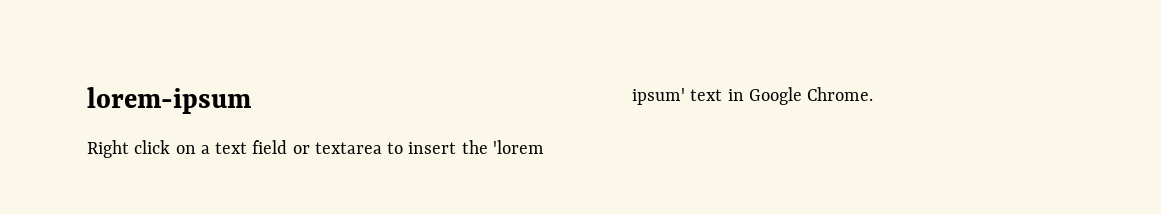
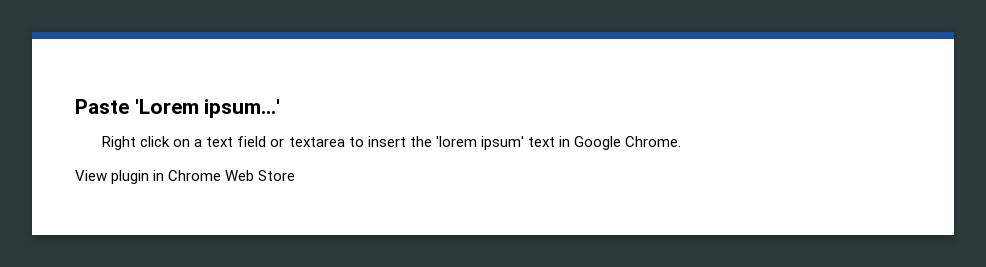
- lorem-ipsum
+ Paste 'Lorem ipsum...'
+ View plugin in Chrome Web Store

